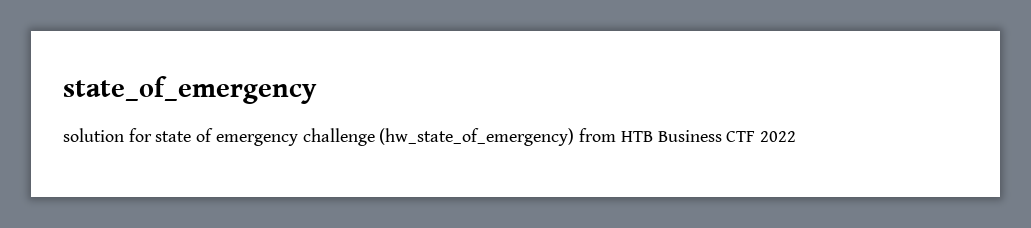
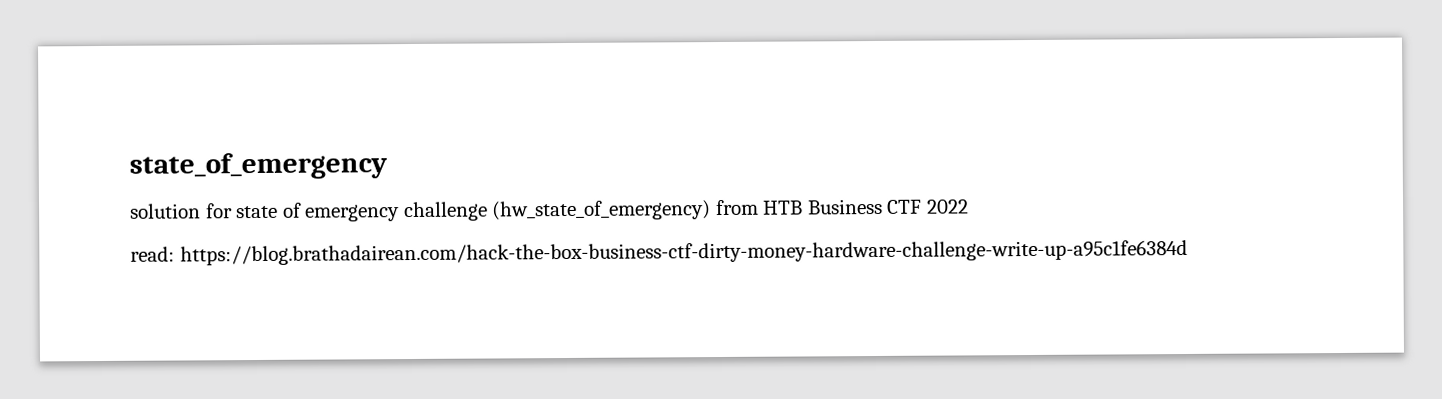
+ read: https://blog.brathadairean.com/hack-the-box-business-ctf-dirty-money-hardware-challenge-write-up-a95c1fe6384d

